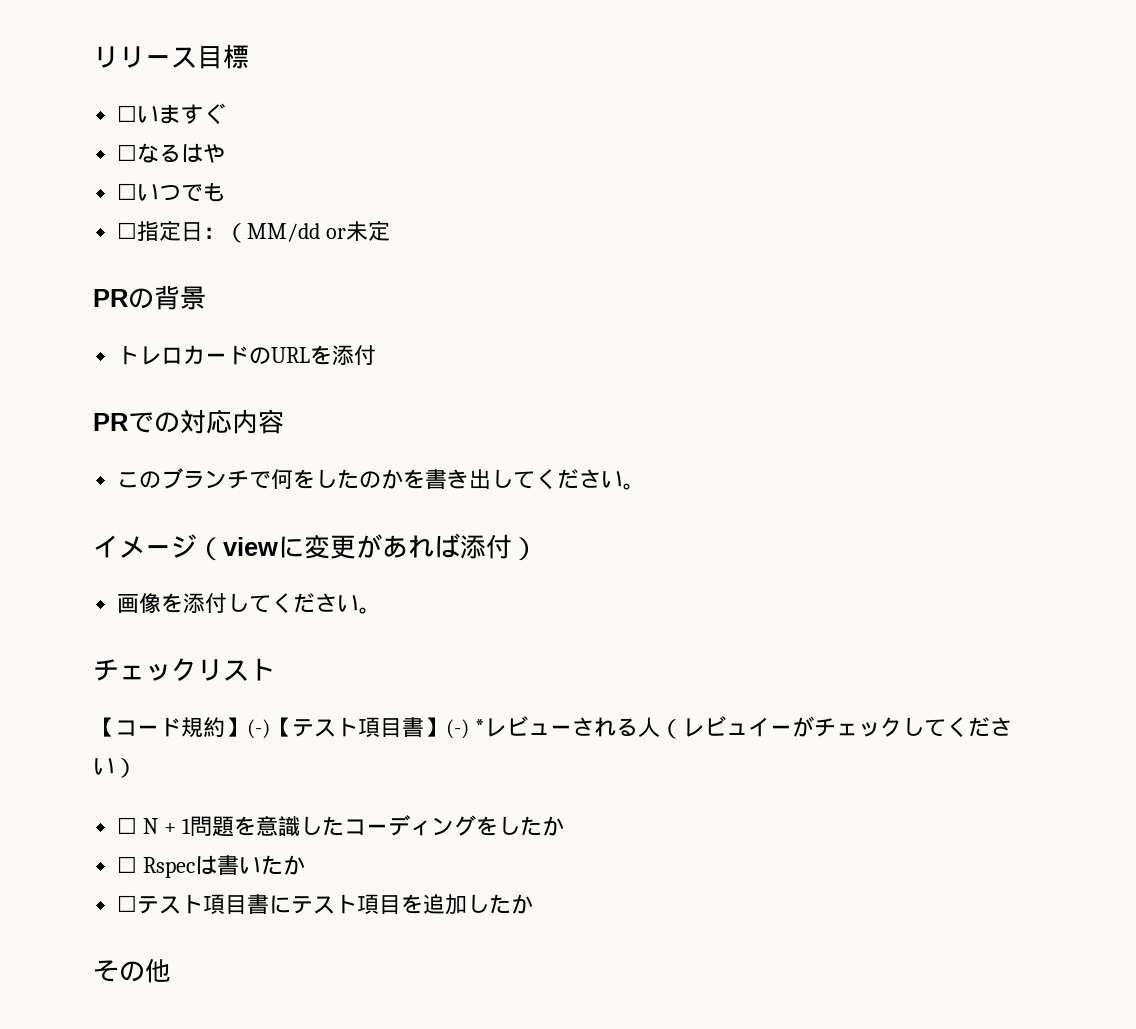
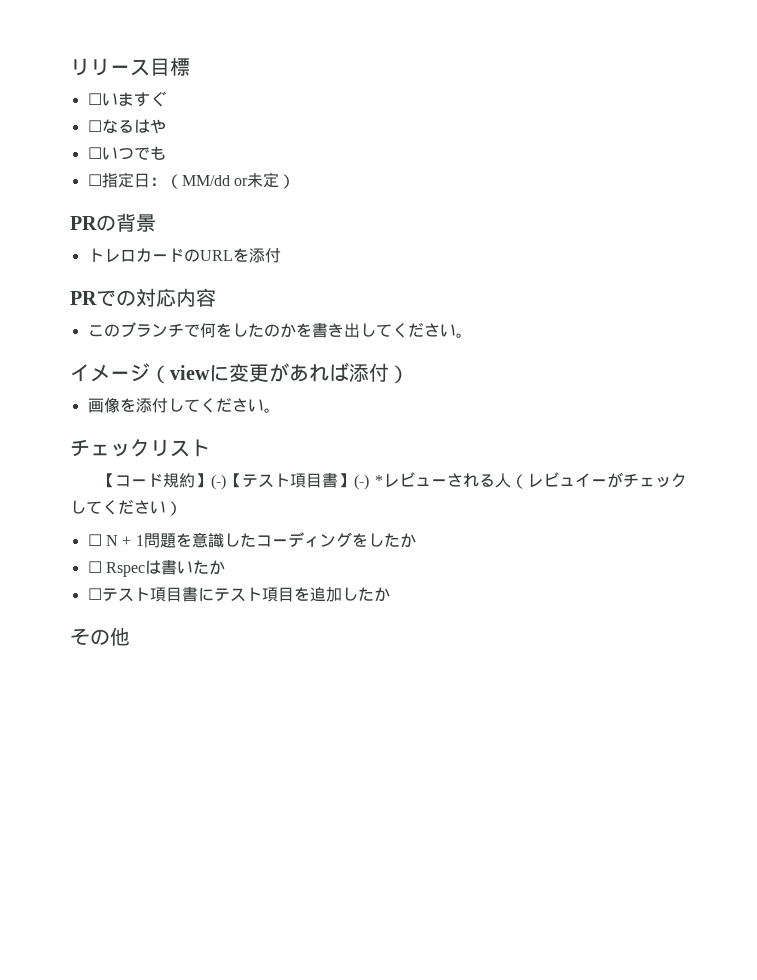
- ☐指定日：（MM/dd or未定
+ ☐指定日：（MM/dd or未定）

